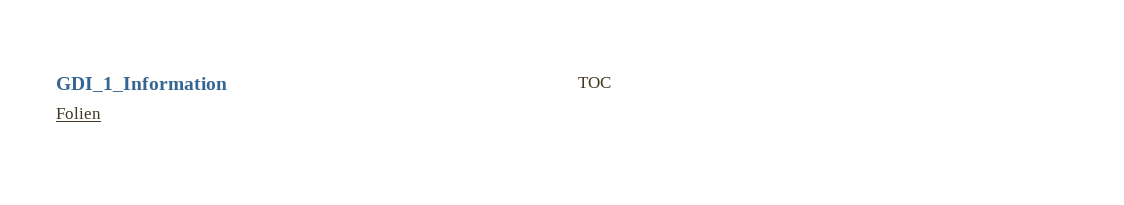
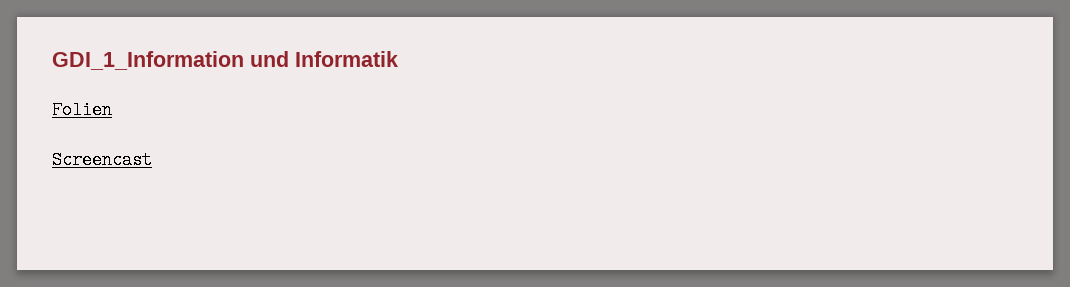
- GDI_1_Information
+ GDI_1_Information und Informatik
- TOC
+ Screencast

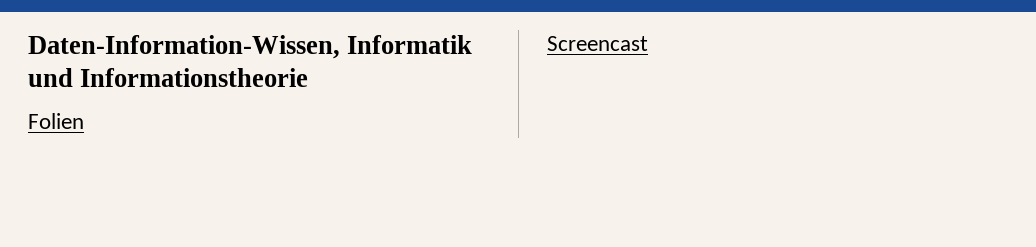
- GDI_1_Information und Informatik
+ Daten-Information-Wissen, Informatik und Informationstheorie

